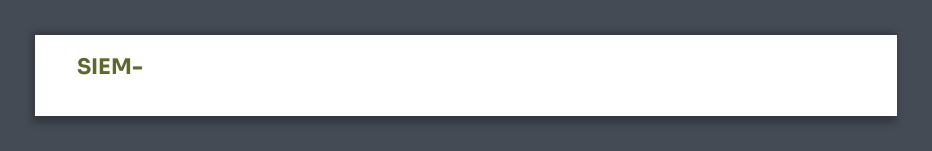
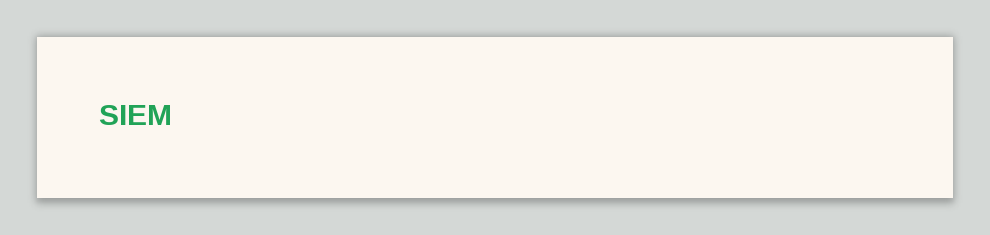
- SIEM-
+ SIEM

